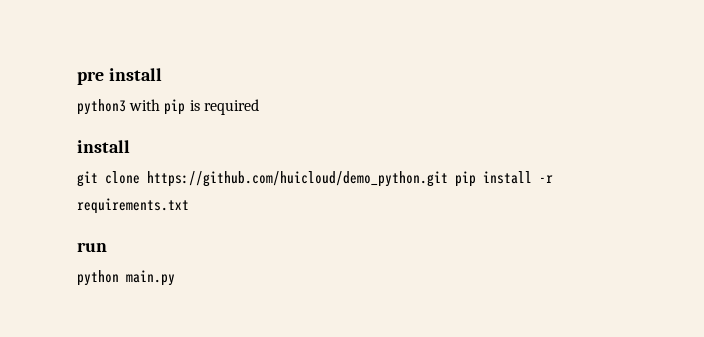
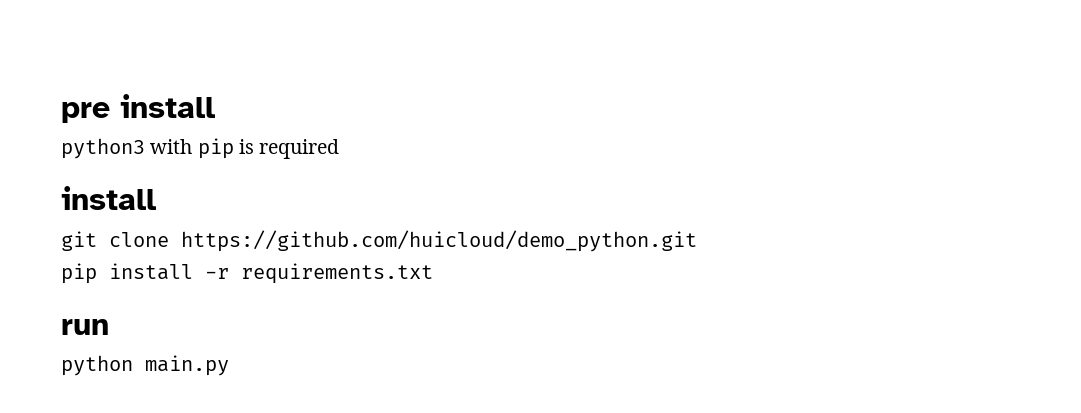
- git clone https://github.com/huicloud/demo_python.git pip install -r requirements.txt
+ git clone https://github.com/huicloud/demo_python.git
+ pip install -r requirements.txt

